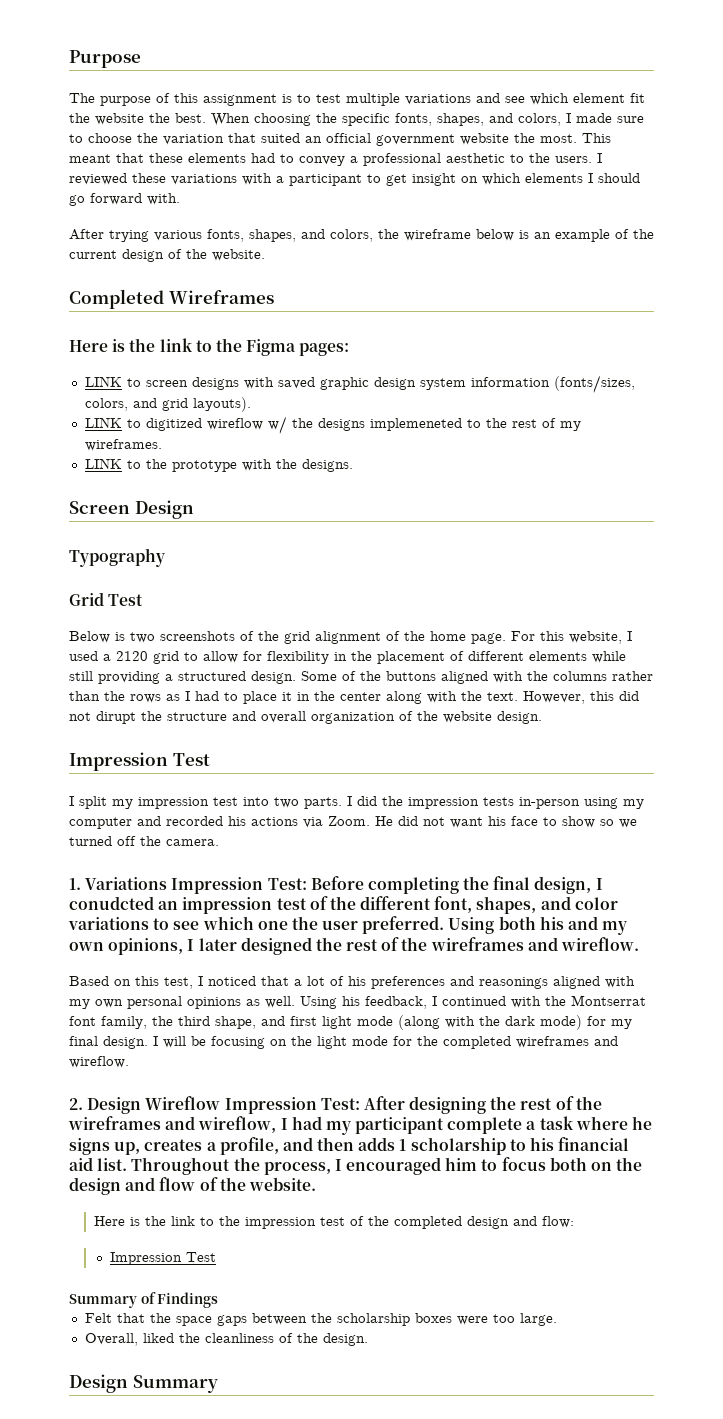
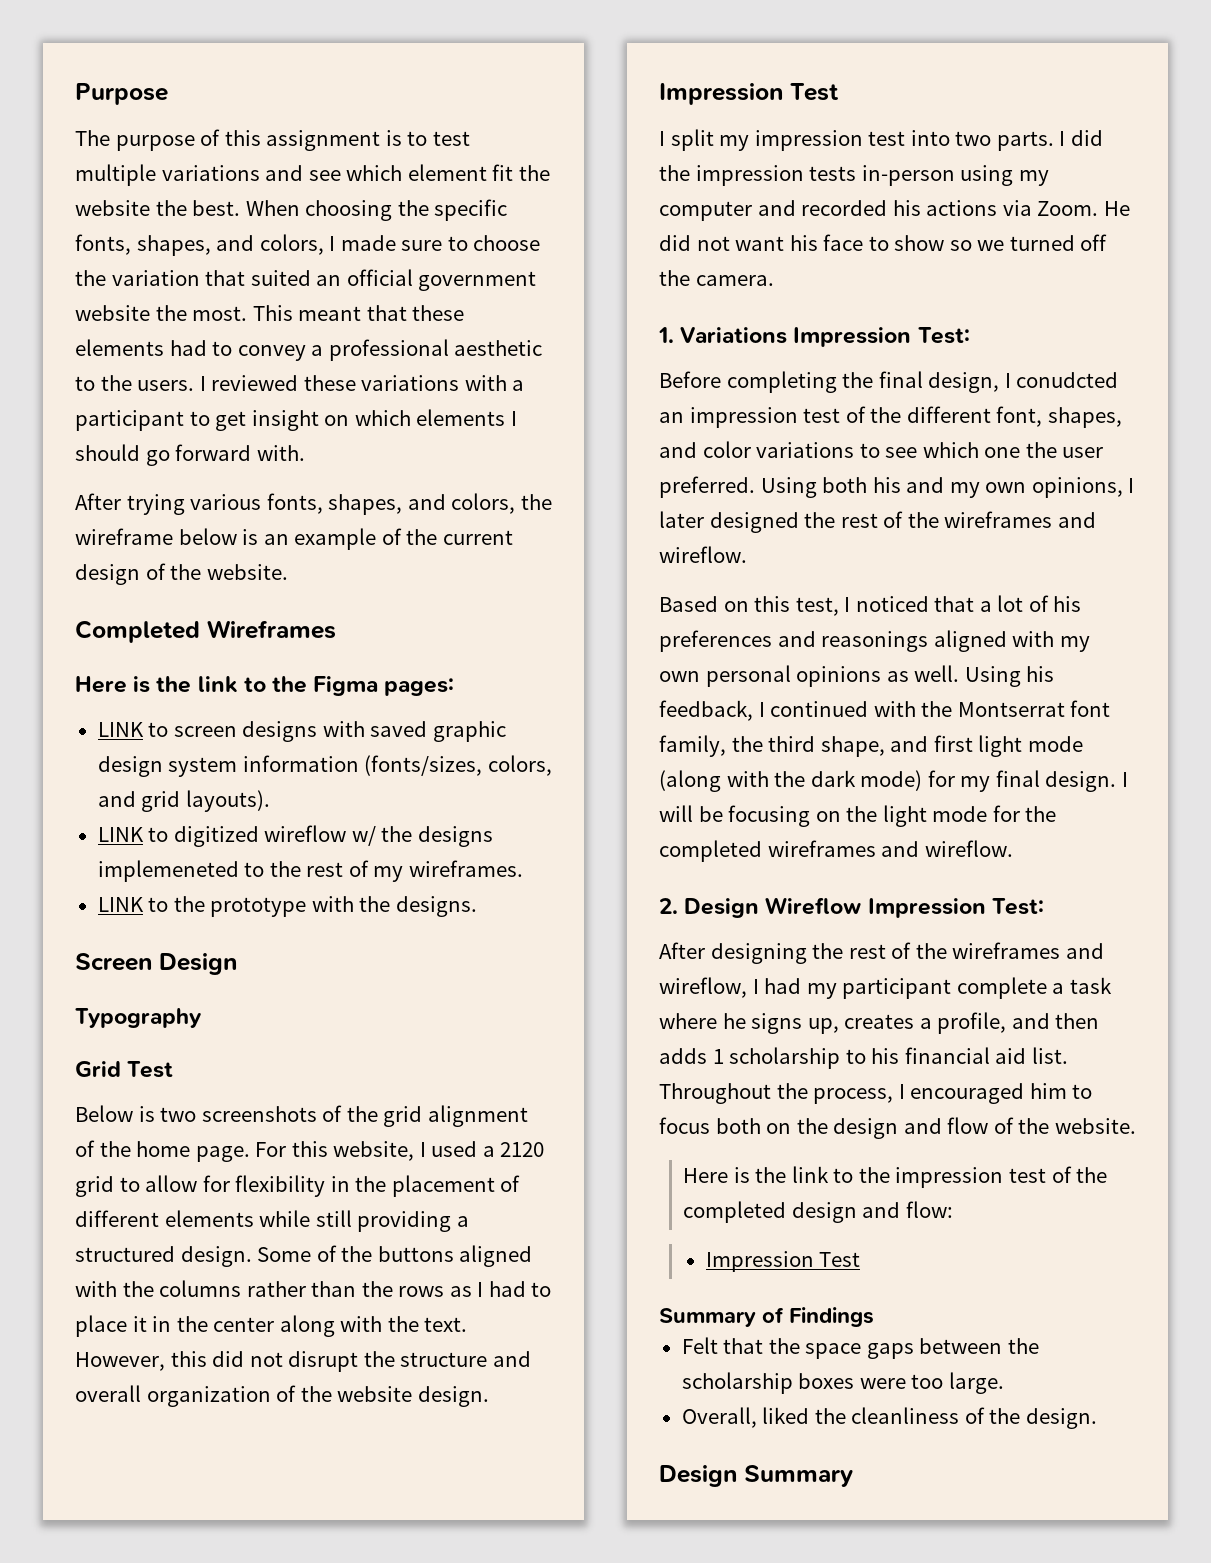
- However, this did not dirupt the structure and overall organization of the website design.
+ However, this did not disrupt the structure and overall organization of the website design.
- 1. Variations Impression Test: Before completing the final design, I conudcted an impression test of the different font, shapes, and color variations to see which one the user preferred.
+ 1. Variations Impression Test:
+ Before completing the final design, I conudcted an impression test of the different font, shapes, and color variations to see which one the user preferred.
- 2. Design Wireflow Impression Test: After designing the rest of the wireframes and wireflow, I had my participant complete a task where he signs up, creates a profile, and then adds 1 scholarship to his financial aid list.
+ 2. Design Wireflow Impression Test:
+ After designing the rest of the wireframes and wireflow, I had my participant complete a task where he signs up, creates a profile, and then adds 1 scholarship to his financial aid list.

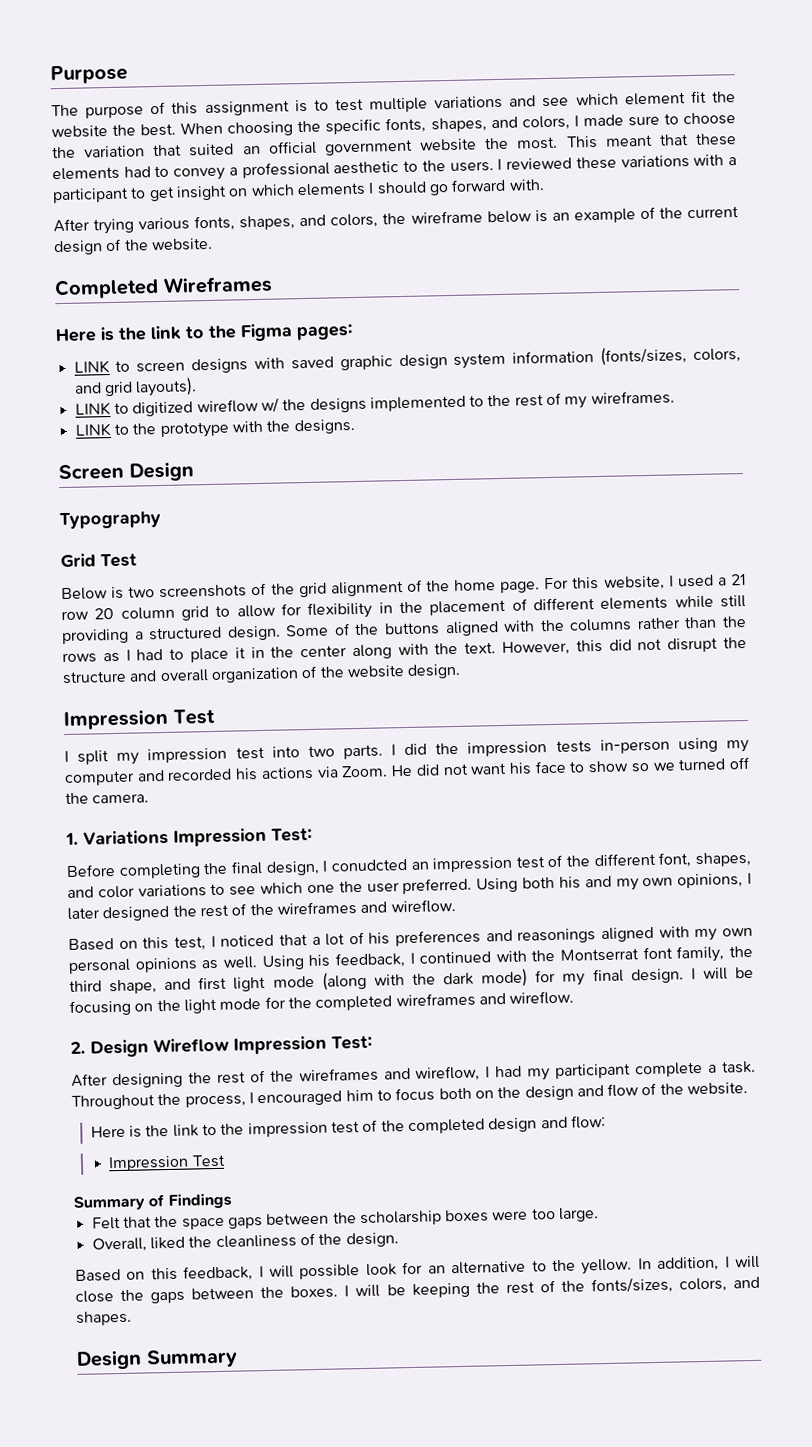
- LINK to digitized wireflow w/ the designs implemeneted to the rest of my wireframes.
+ LINK to digitized wireflow w/ the designs implemented to the rest of my wireframes.
- For this website, I used a 2120 grid to allow for flexibility in the placement of different elements while still providing a structured design.
+ For this website, I used a 21 row 20 column grid to allow for flexibility in the placement of different elements while still providing a structured design.
- After designing the rest of the wireframes and wireflow, I had my participant complete a task where he signs up, creates a profile, and then adds 1 scholarship to his financial aid list.
+ After designing the rest of the wireframes and wireflow, I had my participant complete a task.
+ Based on this feedback, I will possible look for an alternative to the yellow. In addition, I will close the gaps between the boxes. I will be keeping the rest of the fonts/sizes, colors, and shapes.

